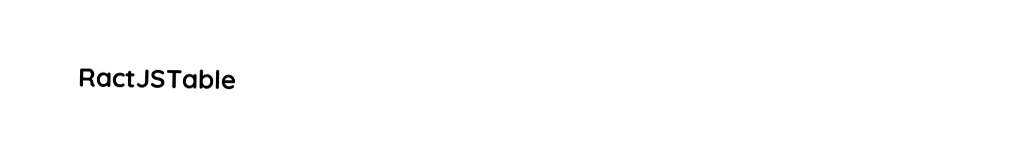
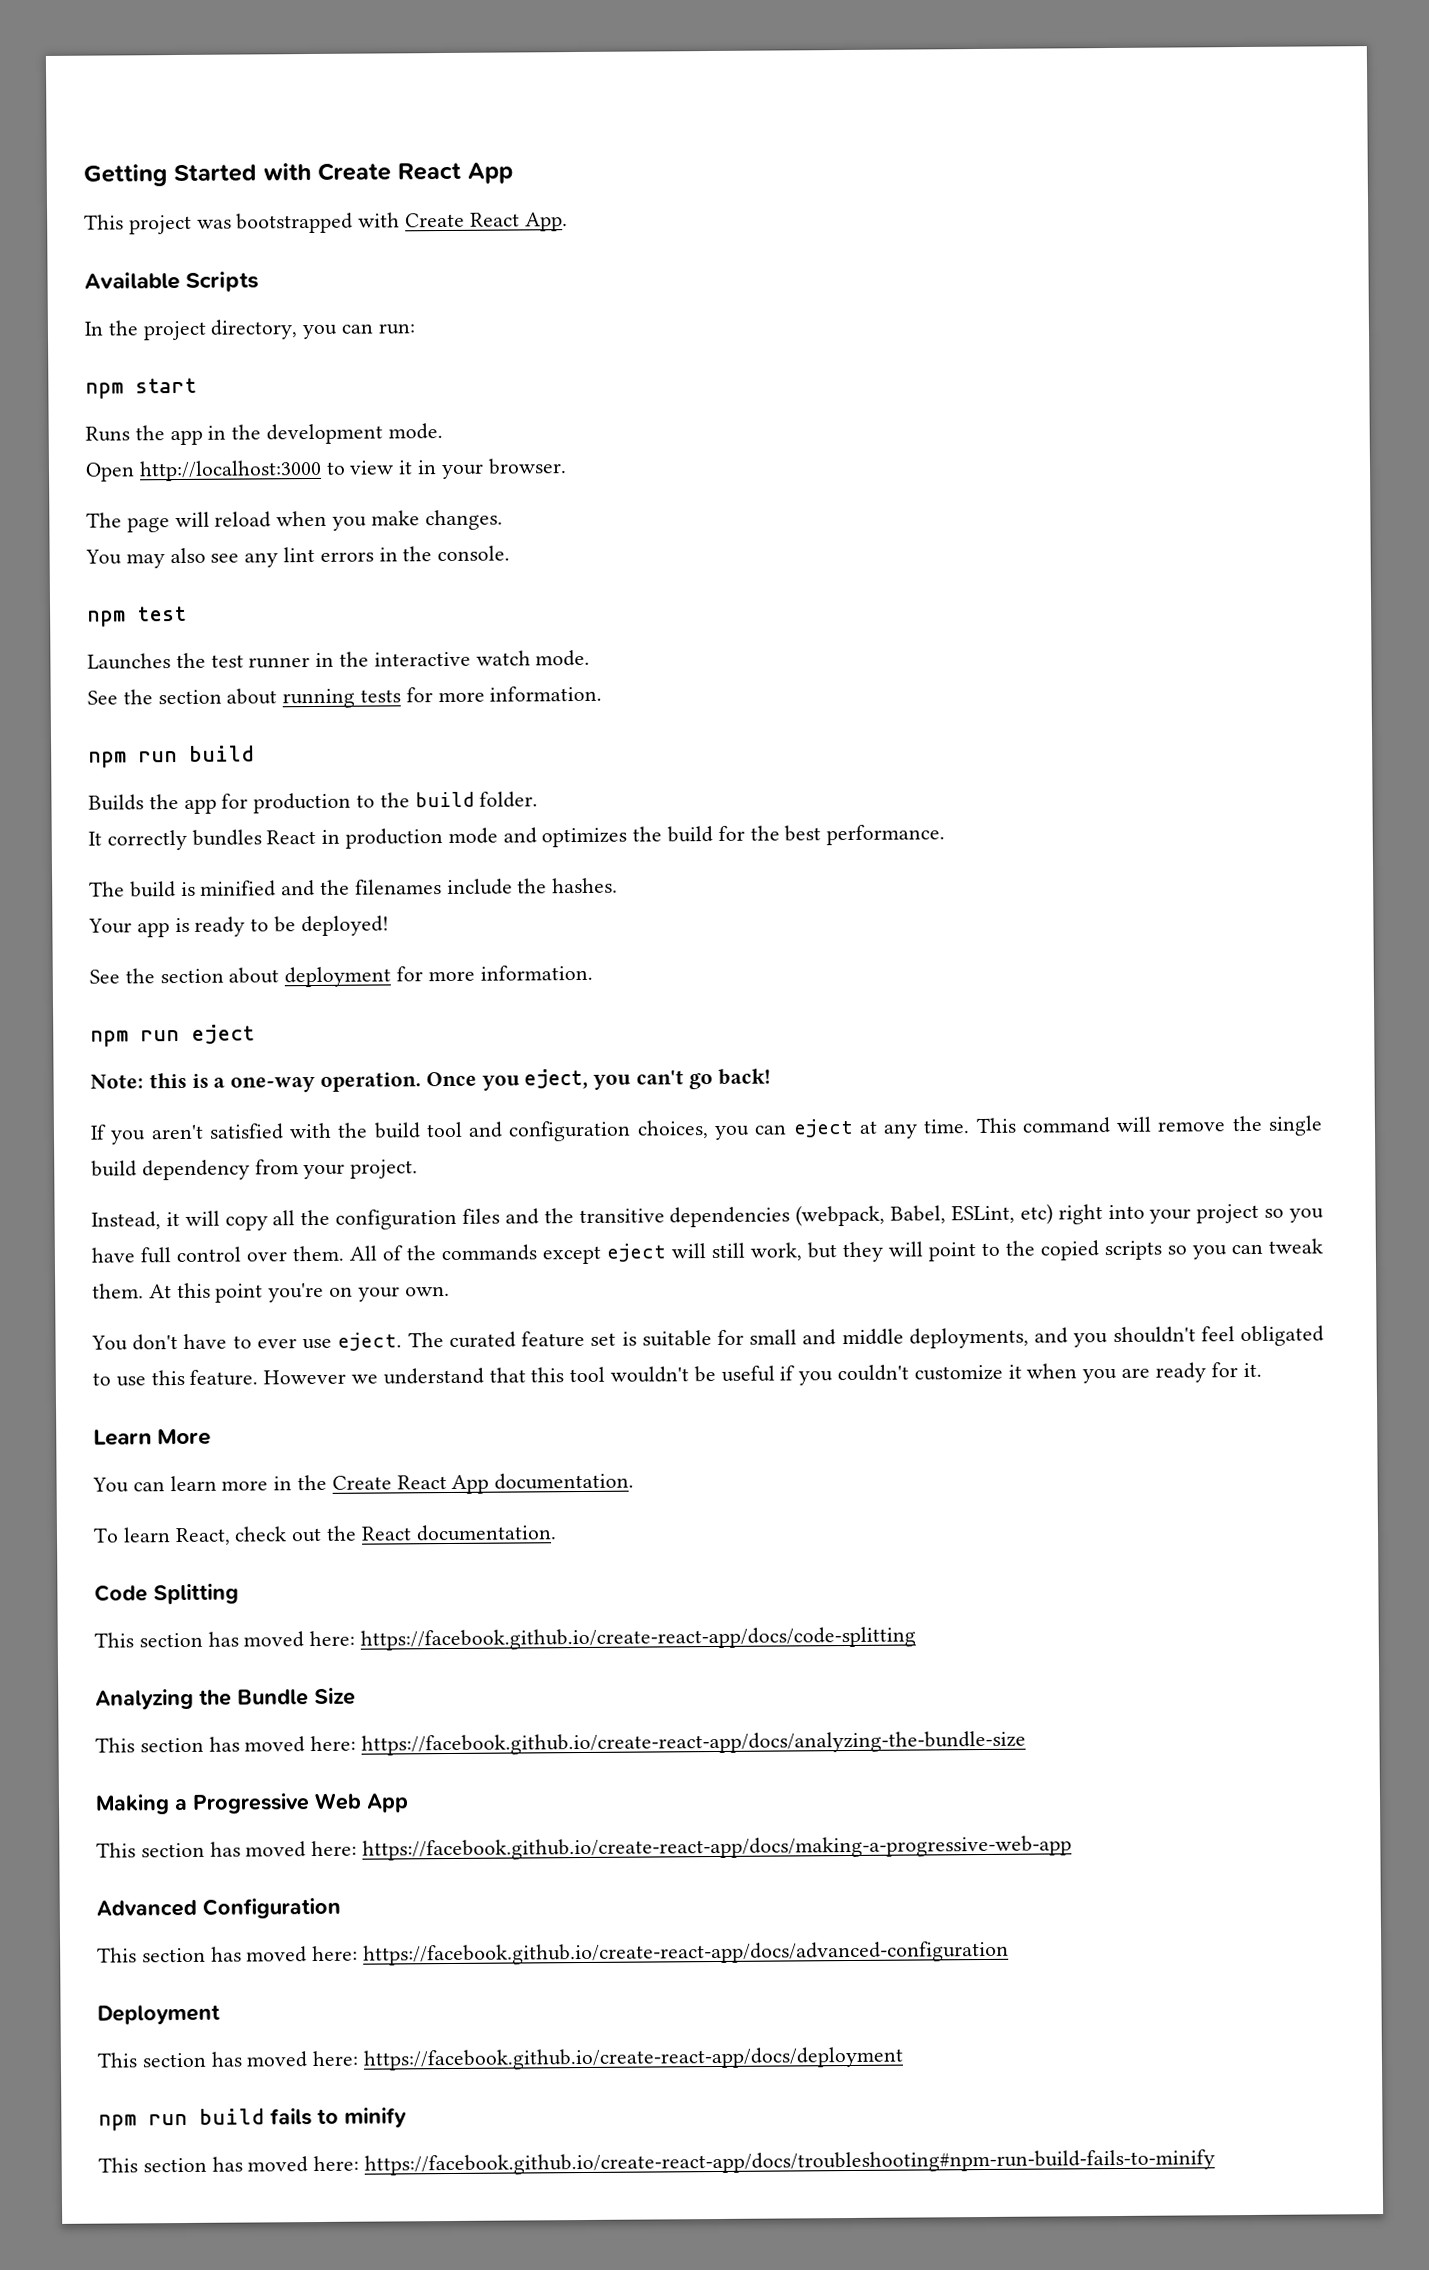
- RactJSTable
+ Getting Started with Create React App
+ This project was bootstrapped with Create React App.
+ Available Scripts
+ In the project directory, you can run:
+ npm start
+ Runs the app in the development mode.
+ Open http://localhost:3000 to view it in your browser.
+ The page will reload when you make changes.
+ You may also see any lint errors in the console.
+ npm test
+ Launches the test runner in the interactive watch mode.
+ See the section about running tests for more information.
+ npm run build
+ Builds the app for production to the build folder.
+ It correctly bundles React in production mode and optimizes the build for the best performance.
+ The build is minified and the filenames include the hashes.
+ Your app is ready to be deployed!
+ See the section about deployment for more information.
+ npm run eject
+ Note: this is a one-way operation. Once you eject, you can't go back!
+ If you aren't satisfied with the build tool and configuration choices, you can eject at any time. This command will remove the single build dependency from your project.
+ Instead, it will copy all the configuration files and the transitive dependencies (webpack, Babel, ESLint, etc) right into your project so you have full control over them. All of the commands except eject will still work, but they will point to the copied scripts so you can tweak them. At this point you're on your own.
+ You don't have to ever use eject. The curated feature set is suitable for small and middle deployments, and you shouldn't feel obligated to use this feature. However we understand that this tool wouldn't be useful if you couldn't customize it when you are ready for it.
+ Learn More
+ You can learn more in the Create React App documentation.
+ To learn React, check out the React documentation.
+ Code Splitting
+ This section has moved here: https://facebook.github.io/create-react-app/docs/code-splitting
+ Analyzing the Bundle Size
+ This section has moved here: https://facebook.github.io/create-react-app/docs/analyzing-the-bundle-size
+ Making a Progressive Web App
+ This section has moved here: https://facebook.github.io/create-react-app/docs/making-a-progressive-web-app
+ Advanced Configuration
+ This section has moved here: https://facebook.github.io/create-react-app/docs/advanced-configuration
+ Deployment
+ This section has moved here: https://facebook.github.io/create-react-app/docs/deployment
+ npm run build fails to minify
+ This section has moved here: https://facebook.github.io/create-react-app/docs/troubleshooting#npm-run-build-fails-to-minify

